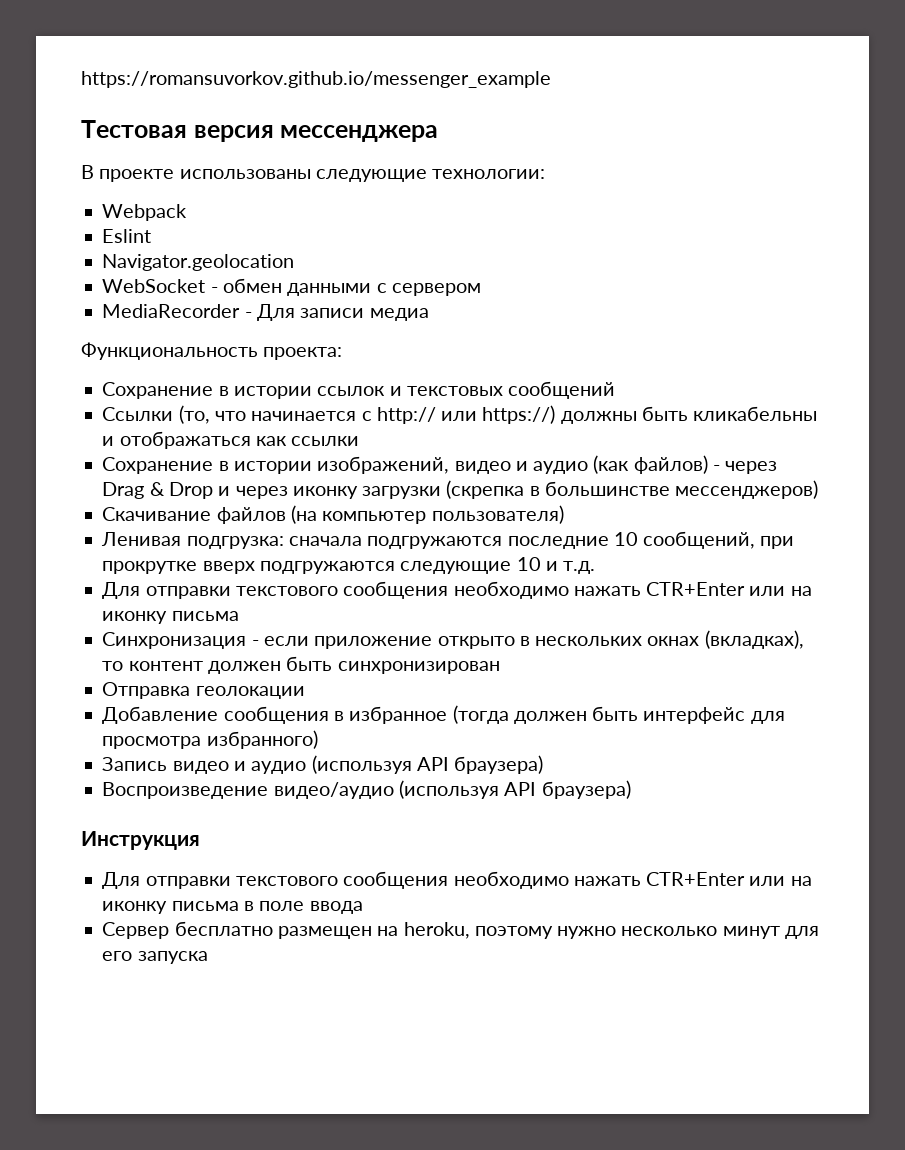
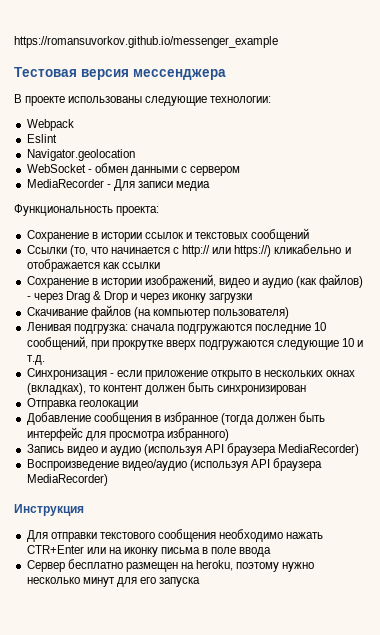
- Ссылки (то, что начинается с http:// или https://) должны быть кликабельны и отображаться как ссылки
+ Ссылки (то, что начинается с http:// или https://) кликабельно и отображается как ссылки
- Сохранение в истории изображений, видео и аудио (как файлов) - через Drag & Drop и через иконку загрузки (скрепка в большинстве мессенджеров)
+ Сохранение в истории изображений, видео и аудио (как файлов) - через Drag & Drop и через иконку загрузки
  Ленивая подгрузка: сначала подгружаются последние 10 сообщений, при прокрутке вверх подгружаются следующие 10 и т.д.
- Для отправки текстового сообщения необходимо нажать CTR+Enter или на иконку письма
- Запись видео и аудио (используя API браузера)
+ Запись видео и аудио (используя API браузера MediaRecorder)
- Воспроизведение видео/аудио (используя API браузера)
+ Воспроизведение видео/аудио (используя API браузера MediaRecorder)

